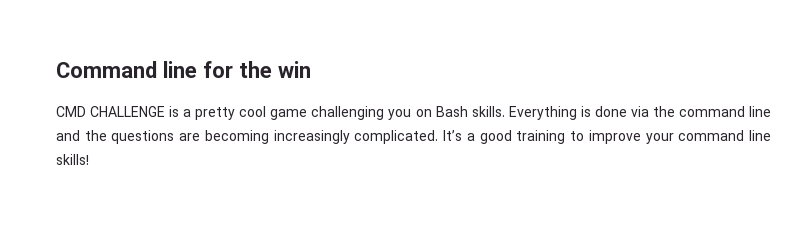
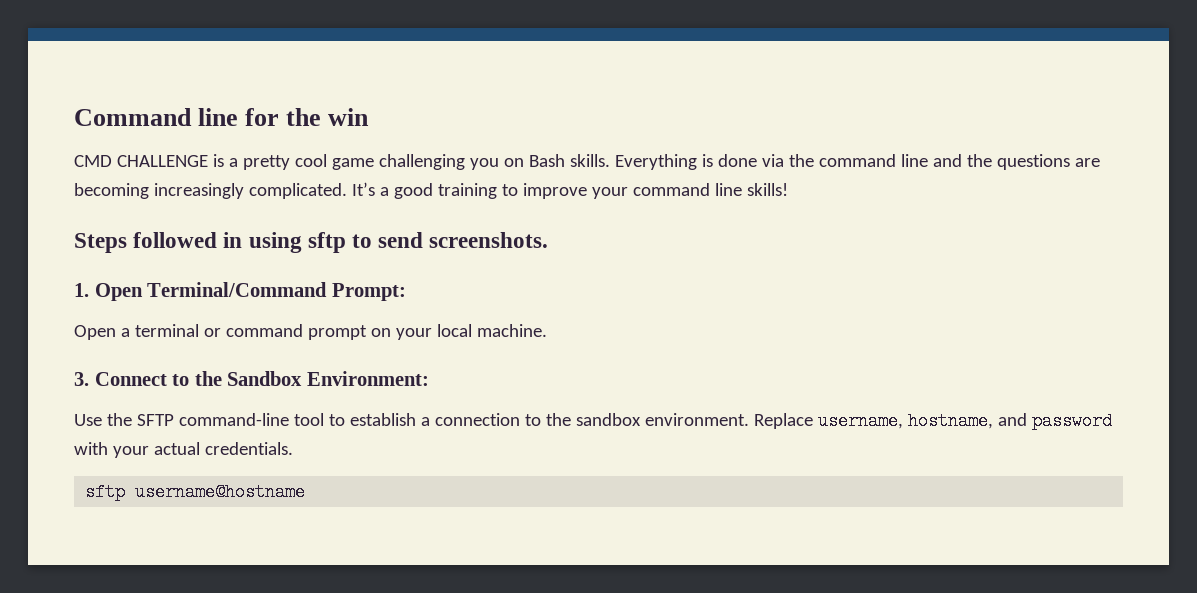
+ Steps followed in using sftp to send screenshots.
+ 1. Open Terminal/Command Prompt:
+ Open a terminal or command prompt on your local machine.
+ 3. Connect to the Sandbox Environment:
+ Use the SFTP command-line tool to establish a connection to the sandbox environment. Replace username, hostname, and password with your actual credentials.
+ sftp username@hostname

